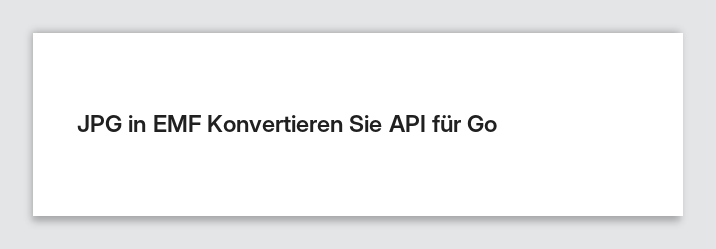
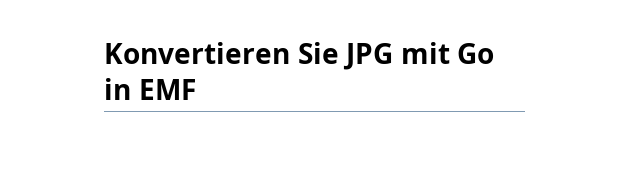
- JPG in EMF Konvertieren Sie API für Go
+ Konvertieren Sie JPG mit Go in EMF

